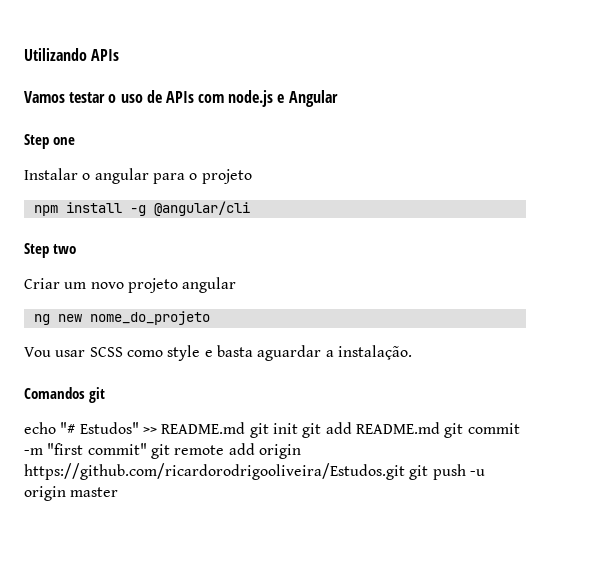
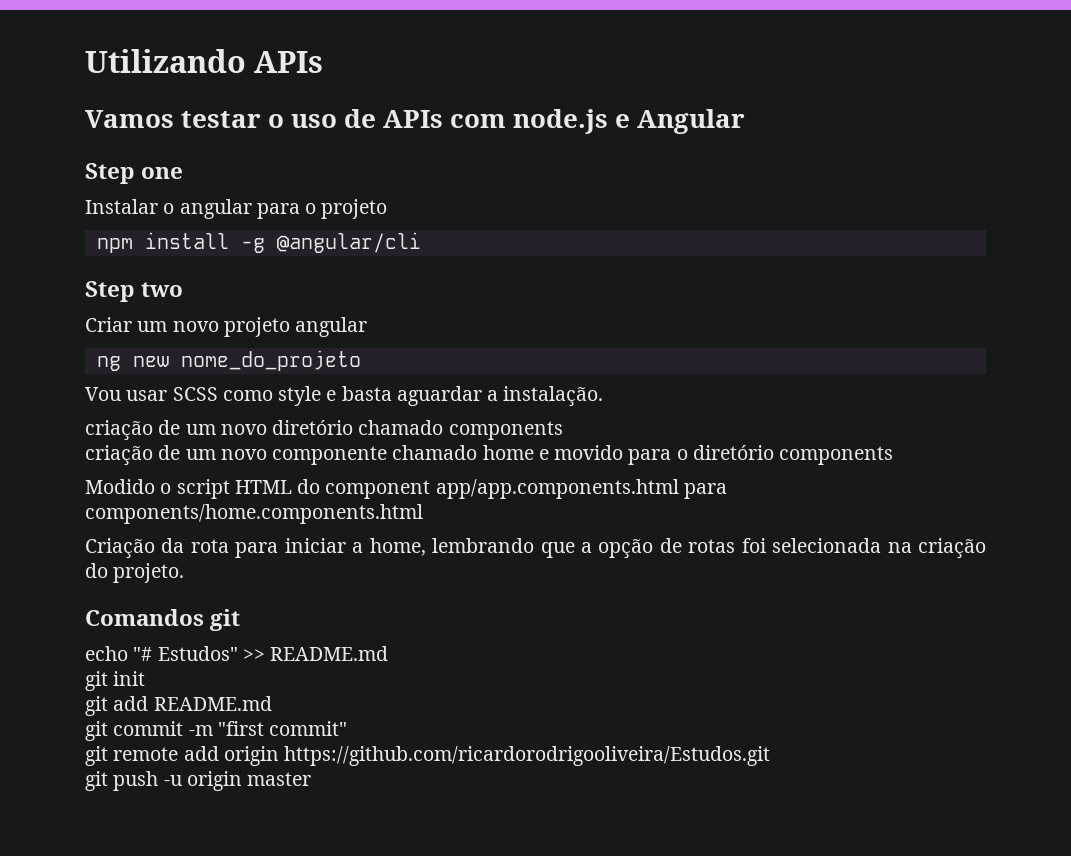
+ criação de um novo diretório chamado components
+ criação de um novo componente chamado home e movido para o diretório components
+ Modido o script HTML do component app/app.components.html para components/home.components.html
+ Criação da rota para iniciar a home, lembrando que a opção de rotas foi selecionada na criação do projeto.
- echo "# Estudos" >> README.md git init git add README.md git commit -m "first commit" git remote add origin https://github.com/ricardorodrigooliveira/Estudos.git git push -u origin master
+ echo "# Estudos" >> README.md
+ git init
+ git add README.md
+ git commit -m "first commit"
+ git remote add origin https://github.com/ricardorodrigooliveira/Estudos.git
+ git push -u origin master

